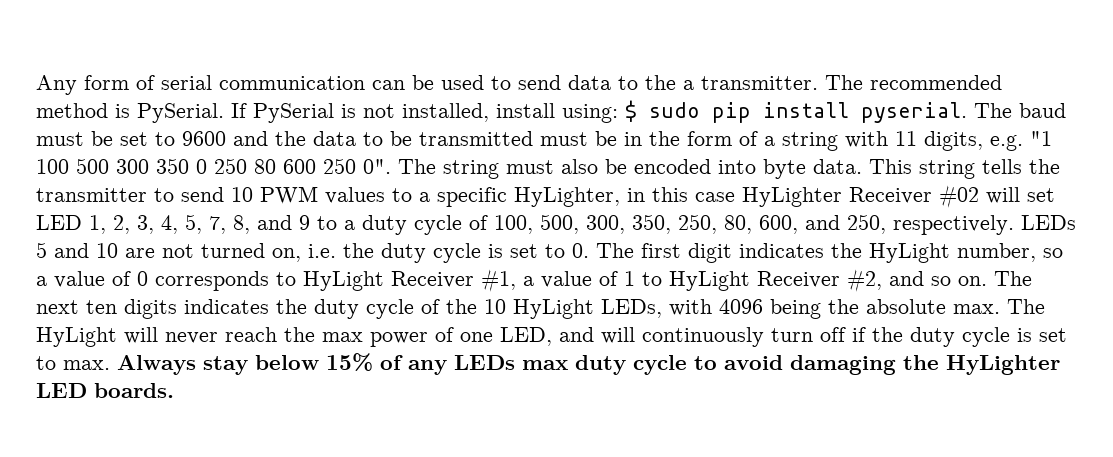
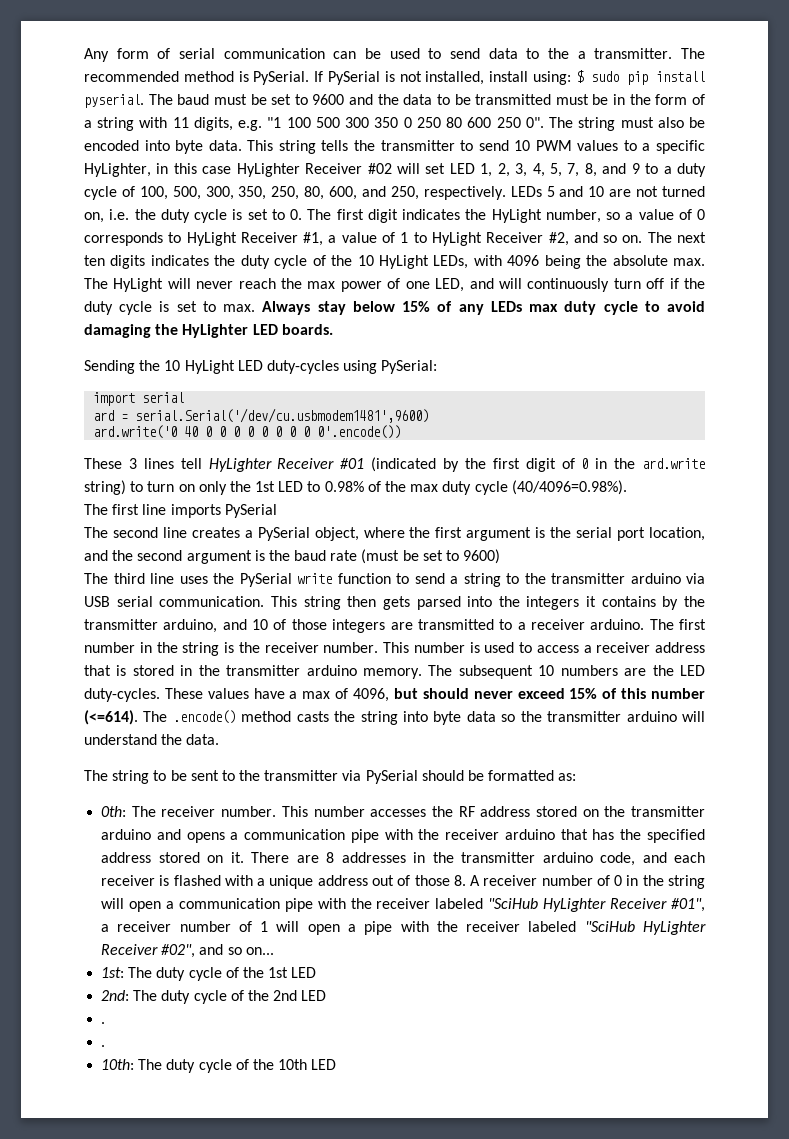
+ Sending the 10 HyLight LED duty-cycles using PySerial:
+ import serial
+ ard = serial.Serial('/dev/cu.usbmodem1481',9600)
+ ard.write('0 40 0 0 0 0 0 0 0 0 0'.encode())
+ These 3 lines tell HyLighter Receiver #01 (indicated by the first digit of 0 in the ard.write string) to turn on only the 1st LED to 0.98% of the max duty cycle (40/4096=0.98%).
+ The first line imports PySerial
+ The second line creates a PySerial object, where the first argument is the serial port location, and the second argument is the baud rate (must be set to 9600)
+ The third line uses the PySerial write function to send a string to the transmitter arduino via USB serial communication. This string then gets parsed into the integers it contains by the transmitter arduino, and 10 of those integers are transmitted to a receiver arduino. The first number in the string is the receiver number. This number is used to access a receiver address that is stored in the transmitter arduino memory. The subsequent 10 numbers are the LED duty-cycles. These values have a max of 4096, but should never exceed 15% of this number (<=614). The .encode() method casts the string into byte data so the transmitter arduino will understand the data.
+ The string to be sent to the transmitter via PySerial should be formatted as:
+ 0th: The receiver number. This number accesses the RF address stored on the transmitter arduino and opens a communication pipe with the receiver arduino that has the specified address stored on it. There are 8 addresses in the transmitter arduino code, and each receiver is flashed with a unique address out of those 8. A receiver number of 0 in the string will open a communication pipe with the receiver labeled "SciHub HyLighter Receiver #01", a receiver number of 1 will open a pipe with the receiver labeled "SciHub HyLighter Receiver #02", and so on...
+ 1st: The duty cycle of the 1st LED
+ 2nd: The duty cycle of the 2nd LED
+ .
+ .
+ 10th: The duty cycle of the 10th LED

